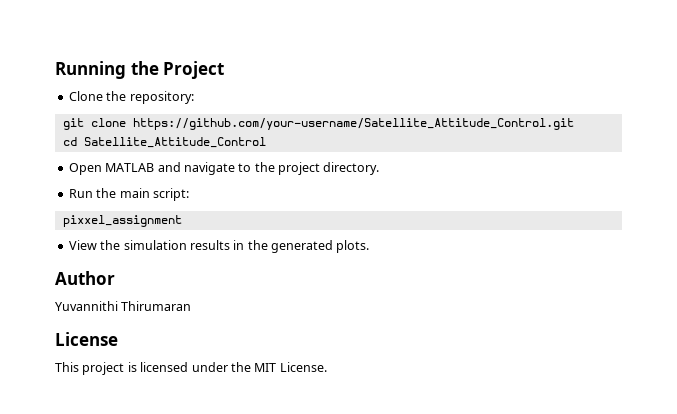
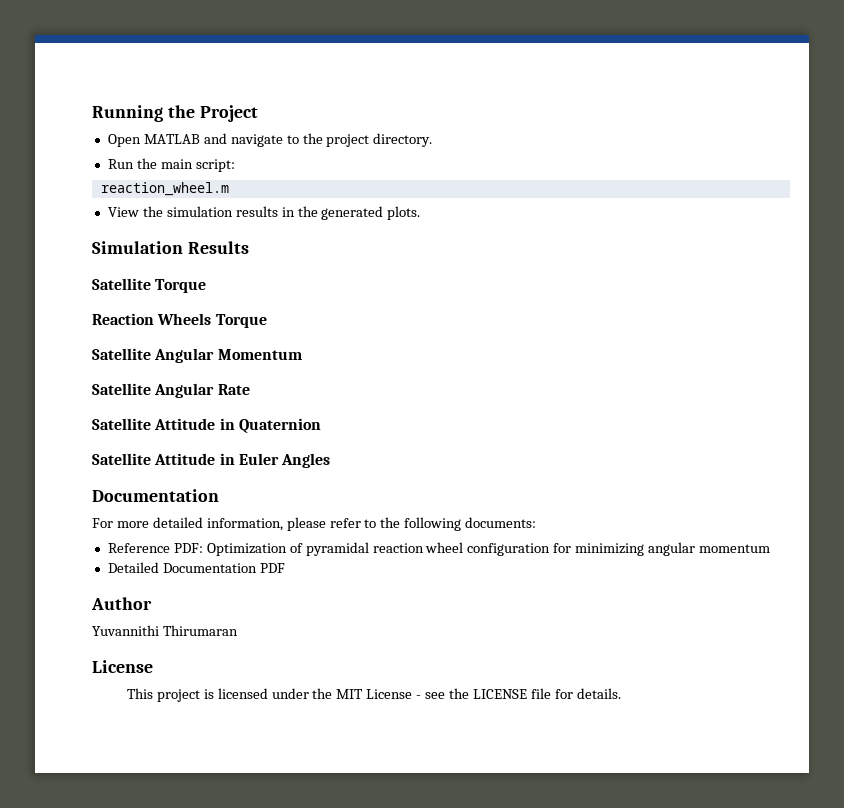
- Clone the repository:
- git clone https://github.com/your-username/Satellite_Attitude_Control.git
- cd Satellite_Attitude_Control
- pixxel_assignment
+ reaction_wheel.m
+ Simulation Results
+ Satellite Torque
+ Reaction Wheels Torque
+ Satellite Angular Momentum
+ Satellite Angular Rate
+ Satellite Attitude in Quaternion
+ Satellite Attitude in Euler Angles
+ Documentation
+ For more detailed information, please refer to the following documents:
+ Reference PDF: Optimization of pyramidal reaction wheel configuration for minimizing angular momentum
+ Detailed Documentation PDF
- This project is licensed under the MIT License.
+ This project is licensed under the MIT License - see the LICENSE file for details.

